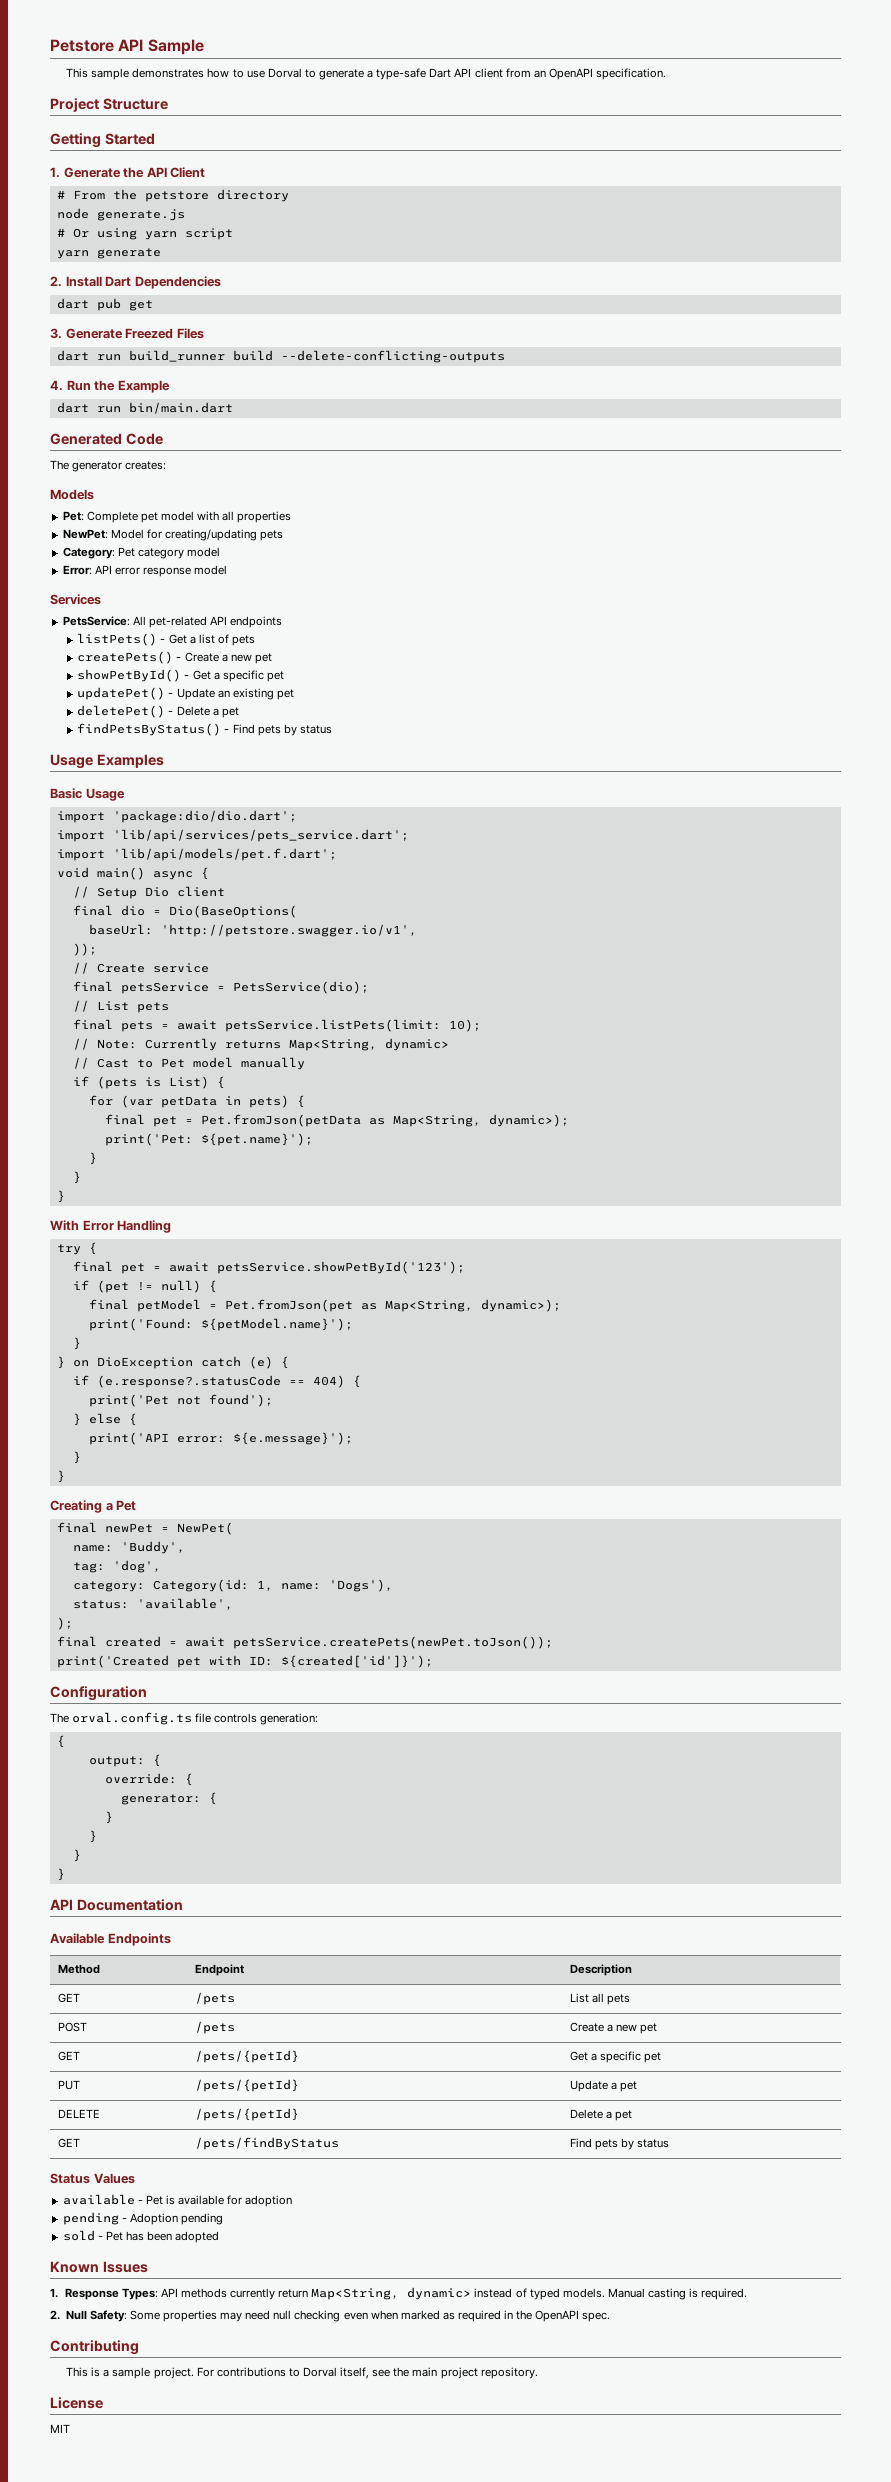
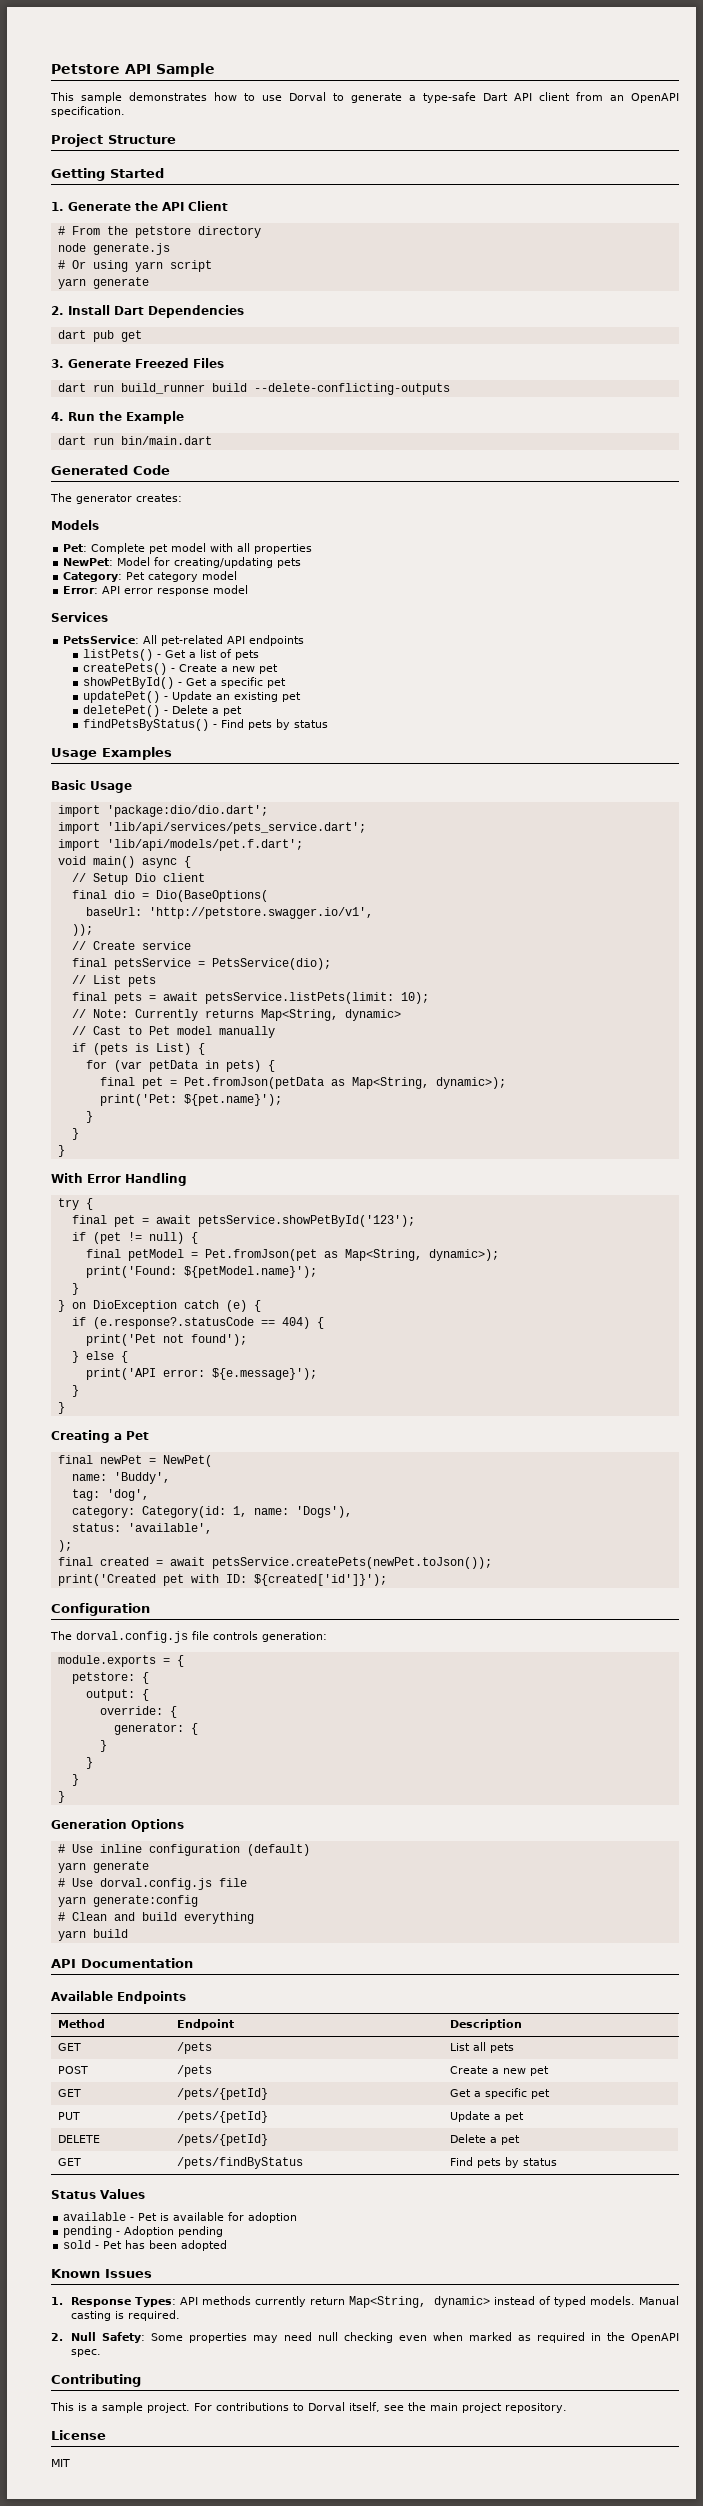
- The orval.config.ts file controls generation:
- {
+ The dorval.config.js file controls generation:
+ module.exports = {
+ petstore: {
+ Generation Options
+ # Use inline configuration (default)
+ yarn generate
+ # Use dorval.config.js file
+ yarn generate:config
+ # Clean and build everything
+ yarn build

